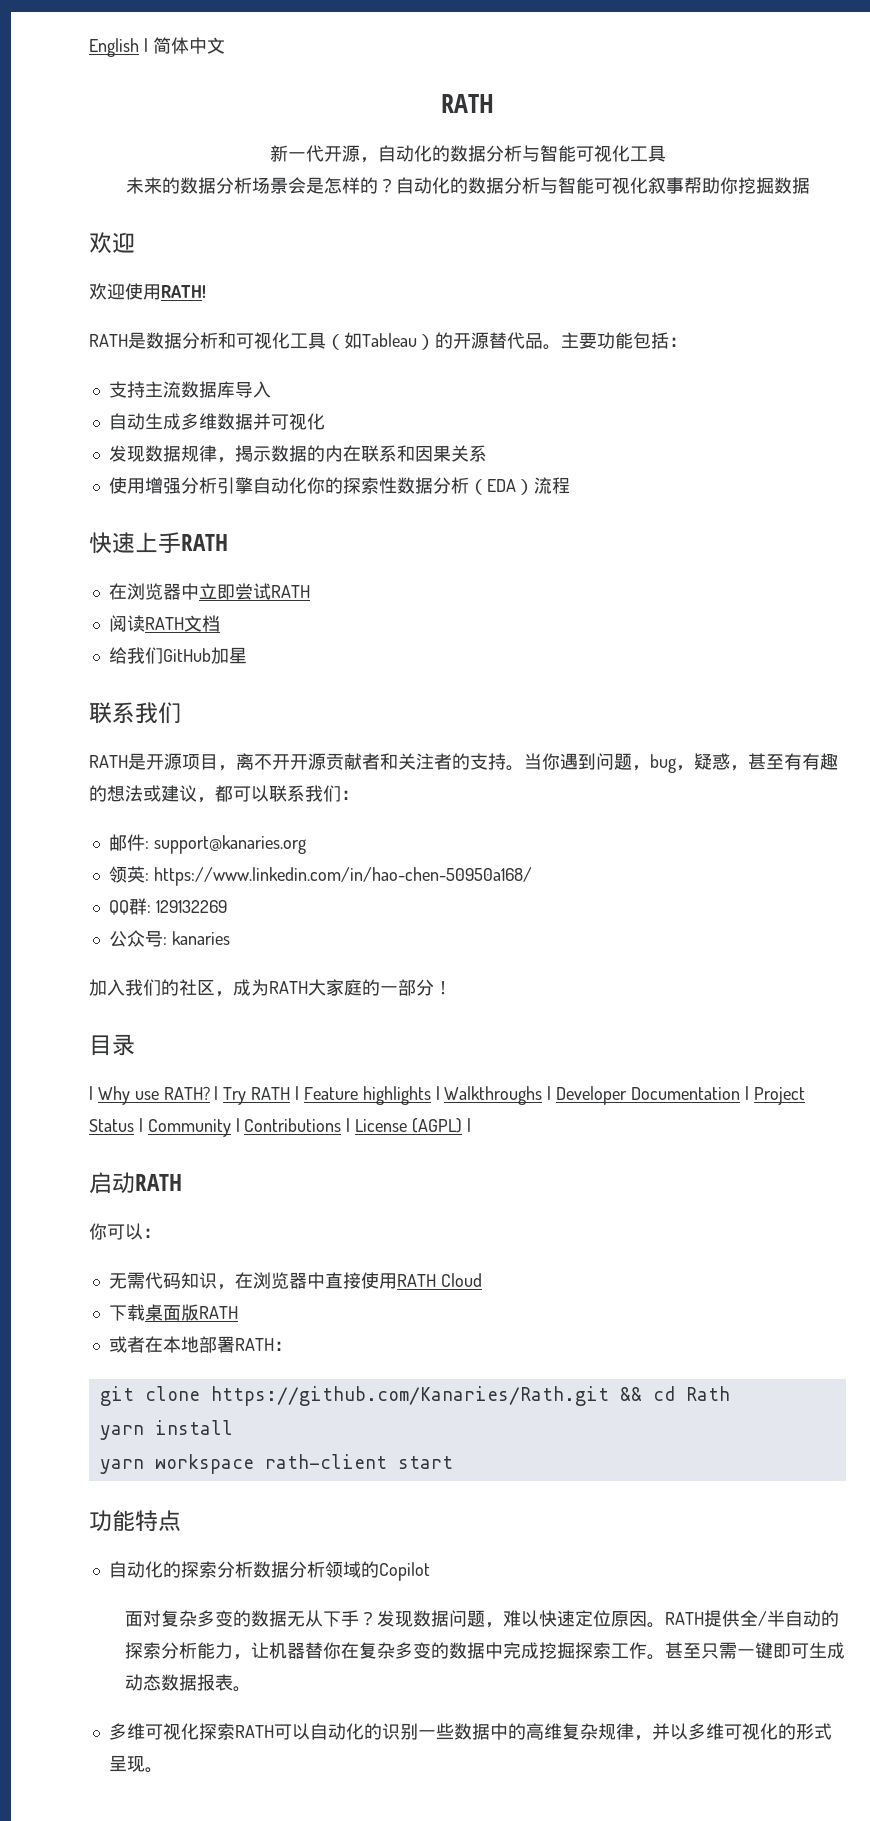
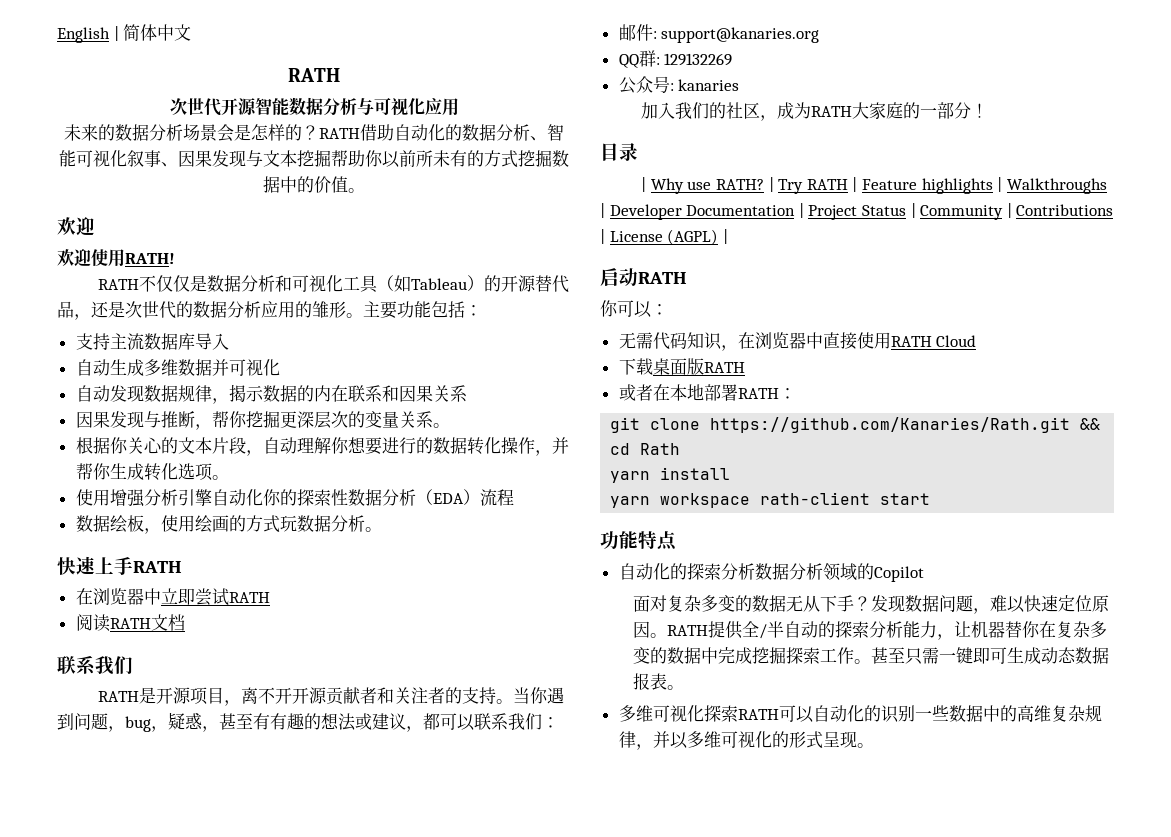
- 新一代开源，自动化的数据分析与智能可视化工具
+ 次世代开源智能数据分析与可视化应用
- 自动化的数据分析与智能可视化叙事帮助你挖掘数据
+ RATH借助自动化的数据分析、智能可视化叙事、因果发现与文本挖掘帮助你以前所未有的方式挖掘数据中的价值。
- RATH是数据分析和可视化工具（如Tableau）的开源替代品。
+ RATH不仅仅是数据分析和可视化工具（如Tableau）的开源替代品，还是次世代的数据分析应用的雏形。
- 发现数据规律，揭示数据的内在联系和因果关系
+ 自动发现数据规律，揭示数据的内在联系和因果关系
+ 因果发现与推断，帮你挖掘更深层次的变量关系。
+ 根据你关心的文本片段，自动理解你想要进行的数据转化操作，并帮你生成转化选项。
+ 数据绘板，使用绘画的方式玩数据分析。
- 给我们GitHub加星
- 领英: https://www.linkedin.com/in/hao-chen-50950a168/

